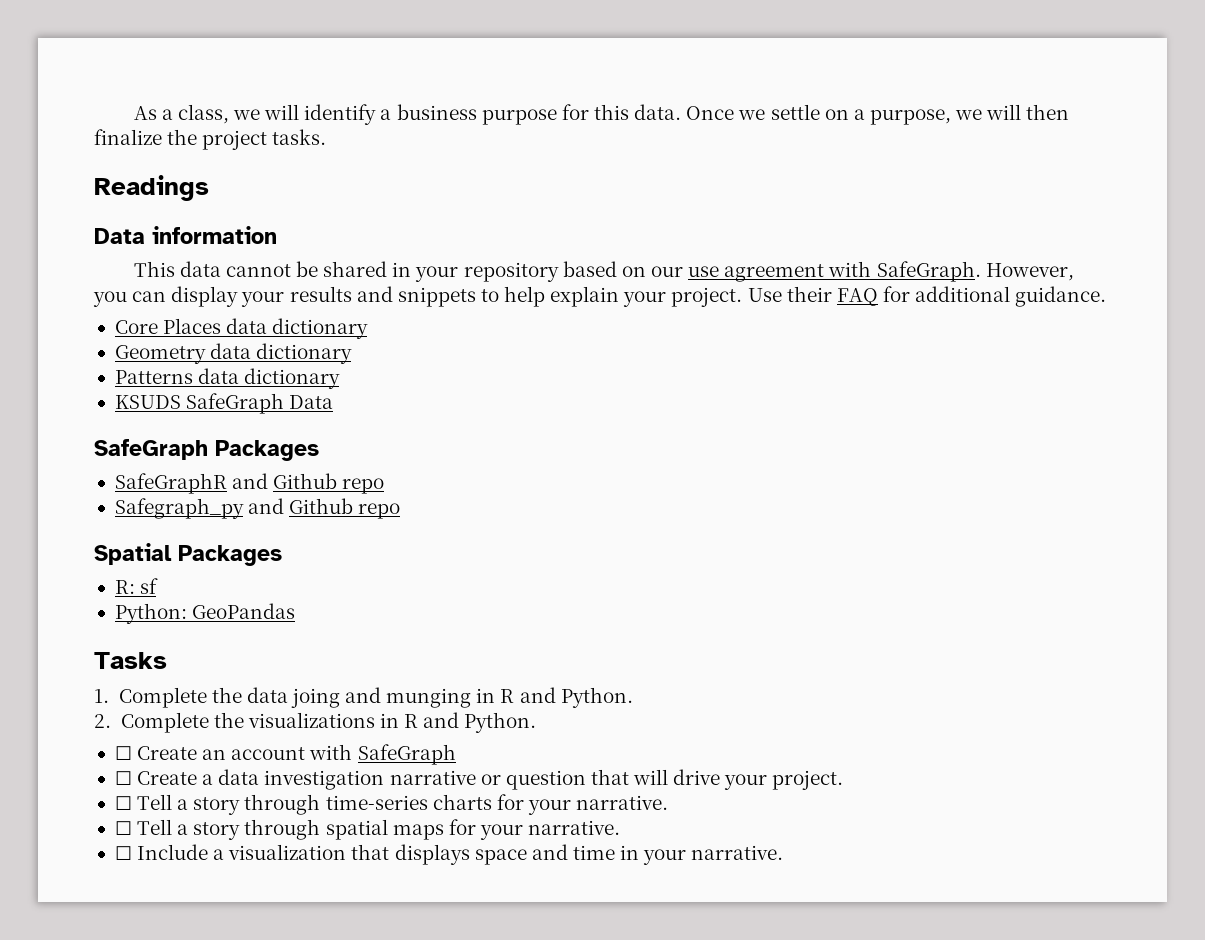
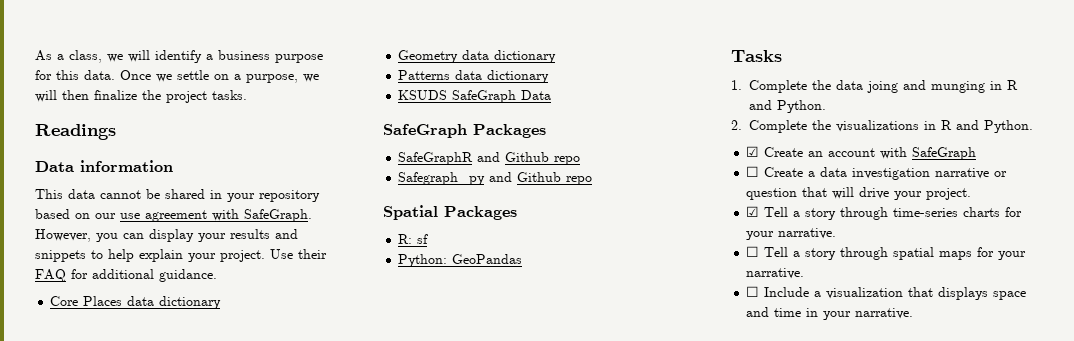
- ☐ Create an account with SafeGraph
+ ☑ Create an account with SafeGraph
- ☐ Tell a story through time-series charts for your narrative.
+ ☑ Tell a story through time-series charts for your narrative.

